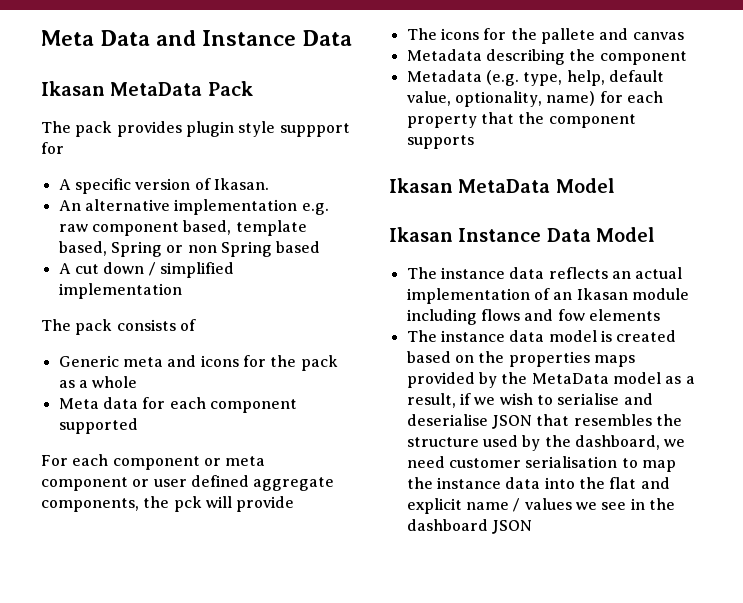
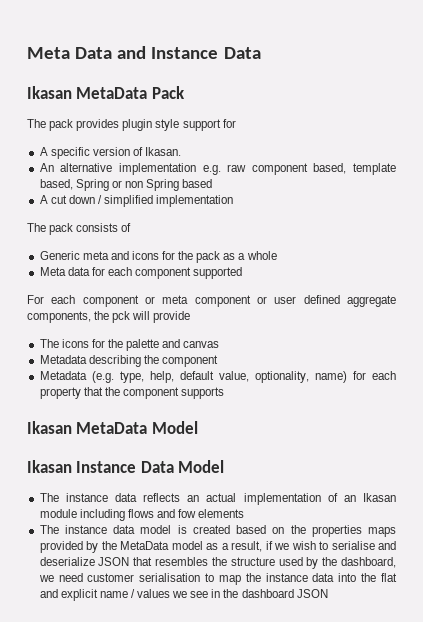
- The pack provides plugin style suppport for
+ The pack provides plugin style support for
- The icons for the pallete and canvas
+ The icons for the palette and canvas
- The instance data model is created based on the properties maps provided by the MetaData model as a result, if we wish to serialise and deserialise JSON that resembles the structure used by the dashboard, we need customer serialisation to map the instance data into the flat and explicit name / values we see in the dashboard JSON
+ The instance data model is created based on the properties maps provided by the MetaData model as a result, if we wish to serialise and deserialize JSON that resembles the structure used by the dashboard, we need customer serialisation to map the instance data into the flat and explicit name / values we see in the dashboard JSON

